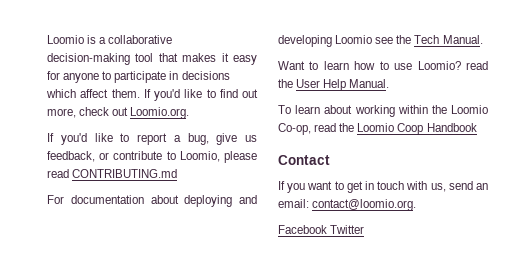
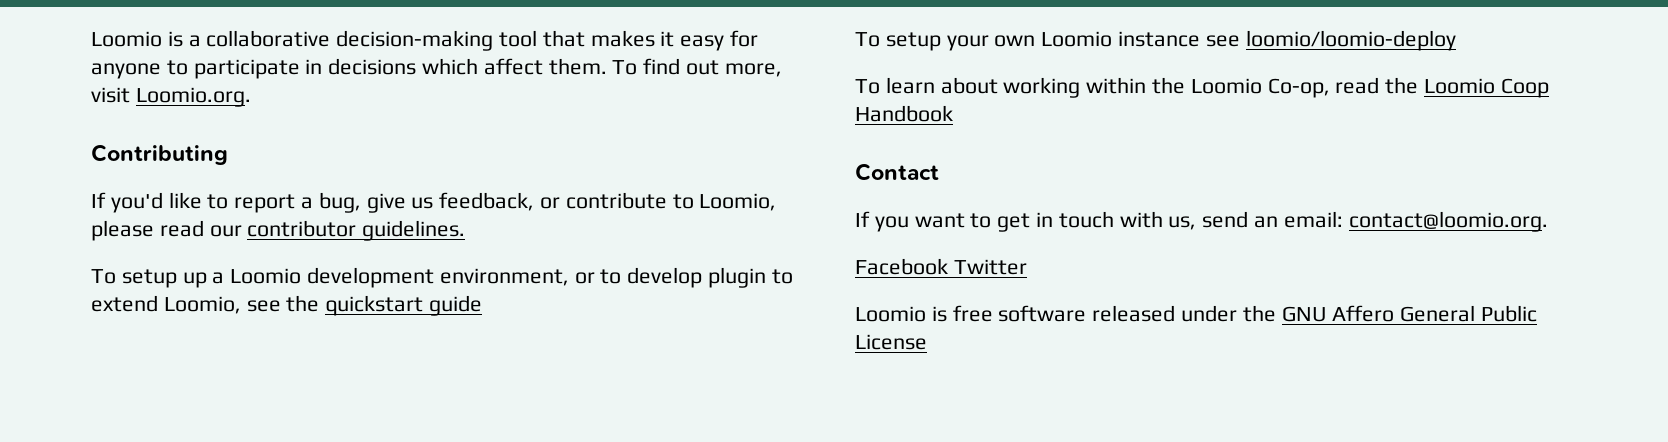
- If you'd like to find out more, check out Loomio.org.
+ To find out more, visit Loomio.org.
+ Contributing
- If you'd like to report a bug, give us feedback, or contribute to Loomio, please read CONTRIBUTING.md
- For documentation about deploying and developing Loomio see the Tech Manual.
- Want to learn how to use Loomio? read the User Help Manual.
+ If you'd like to report a bug, give us feedback, or contribute to Loomio, please read our contributor guidelines.
+ To setup up a Loomio development environment, or to develop plugin to extend Loomio, see the quickstart guide
+ To setup your own Loomio instance see loomio/loomio-deploy
+ Loomio is free software released under the GNU Affero General Public License

